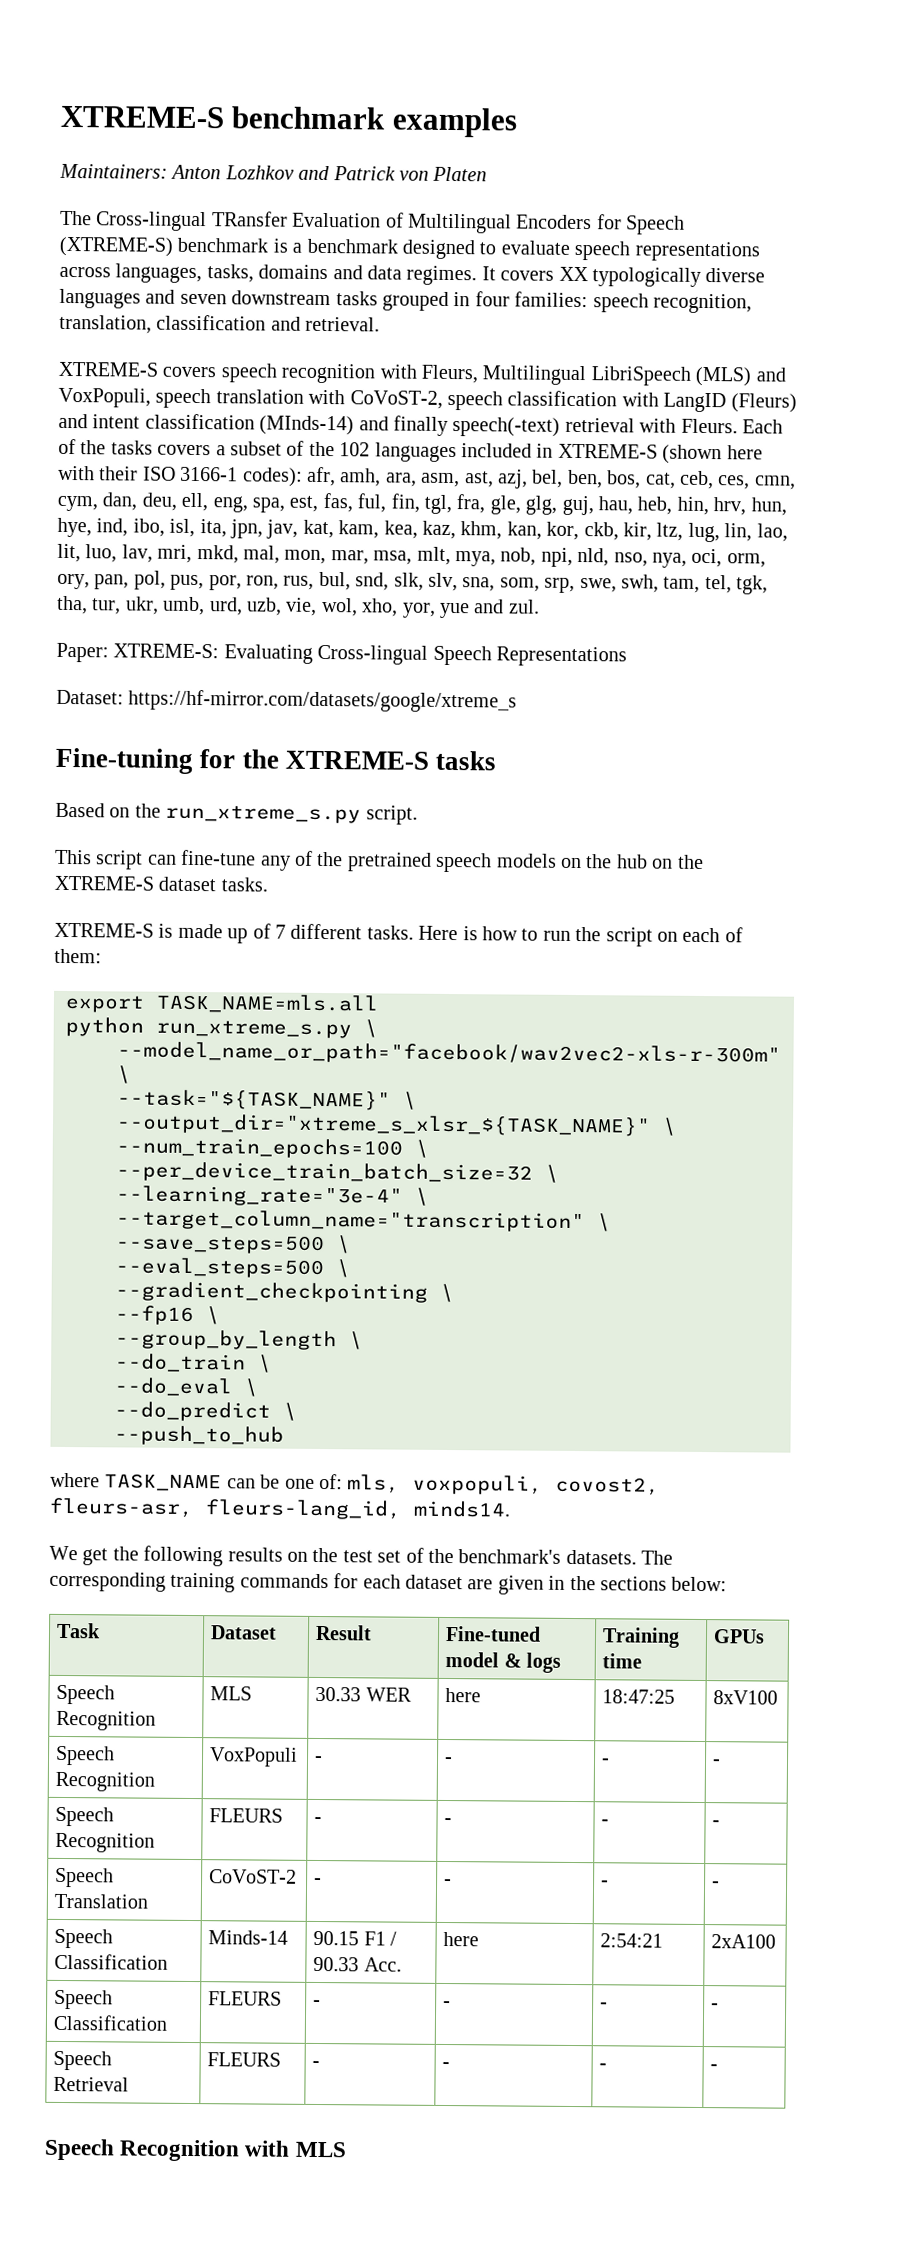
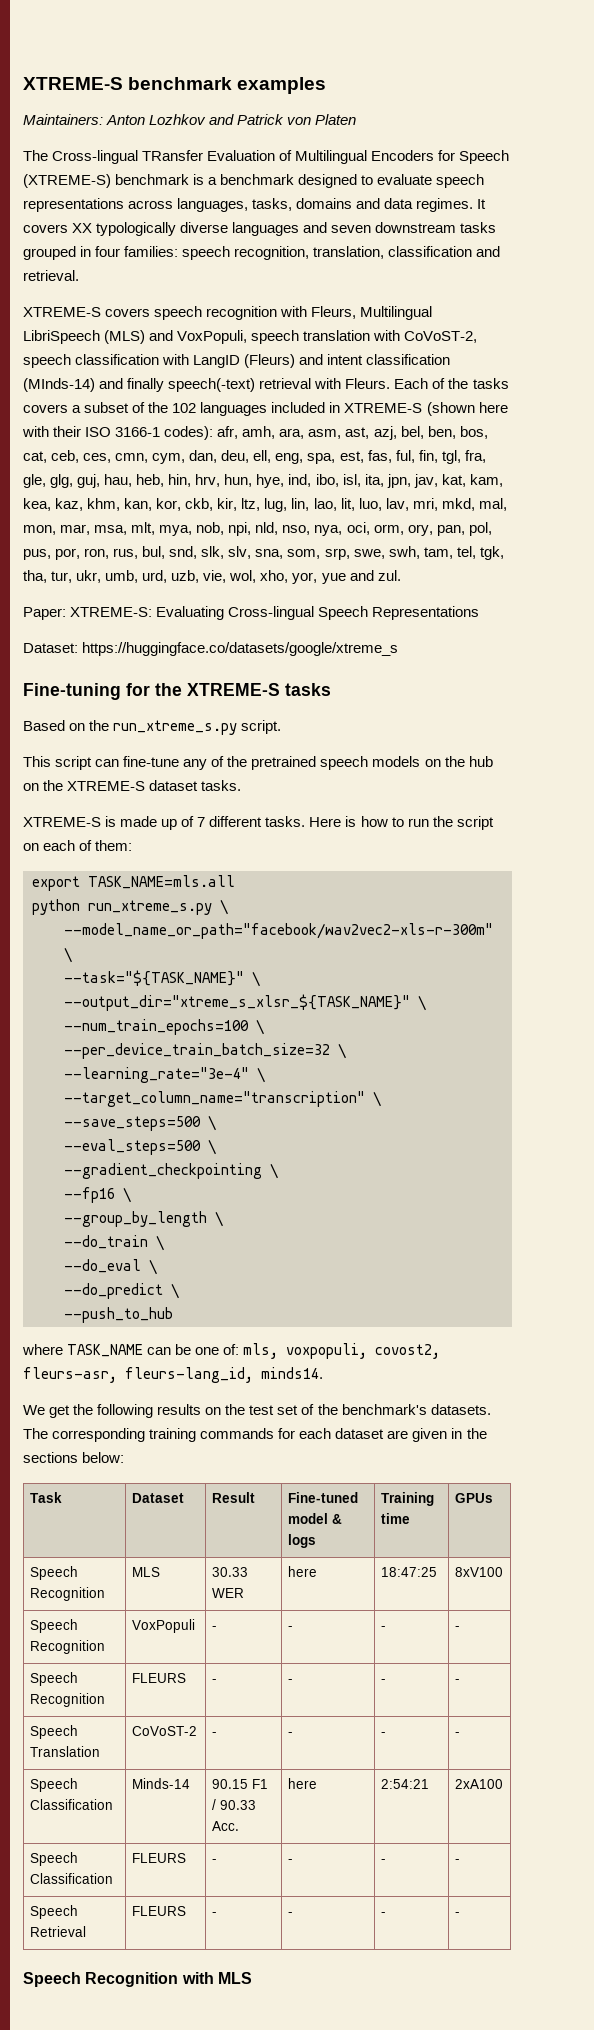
- Dataset: https://hf-mirror.com/datasets/google/xtreme_s
+ Dataset: https://huggingface.co/datasets/google/xtreme_s

